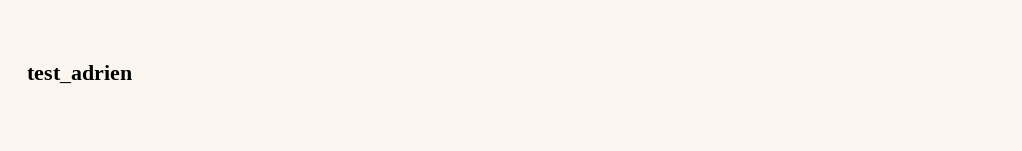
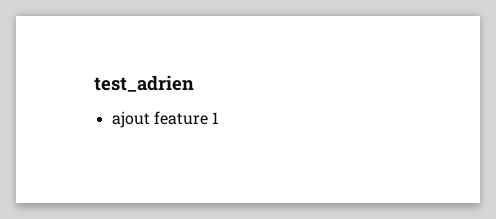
+ ajout feature 1

